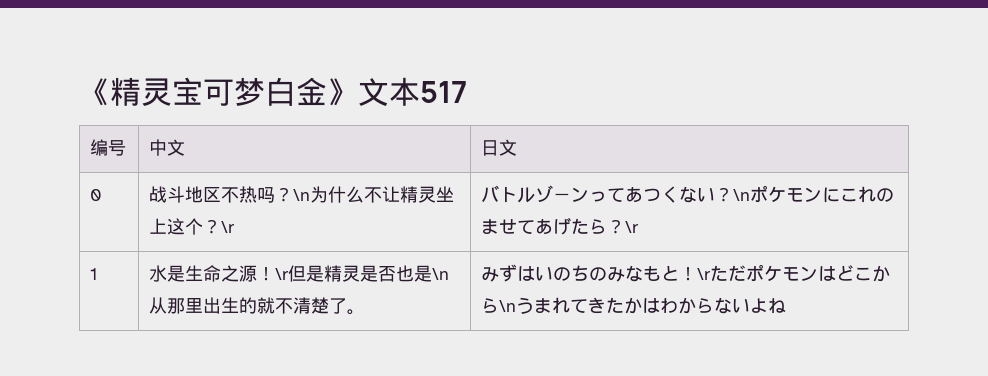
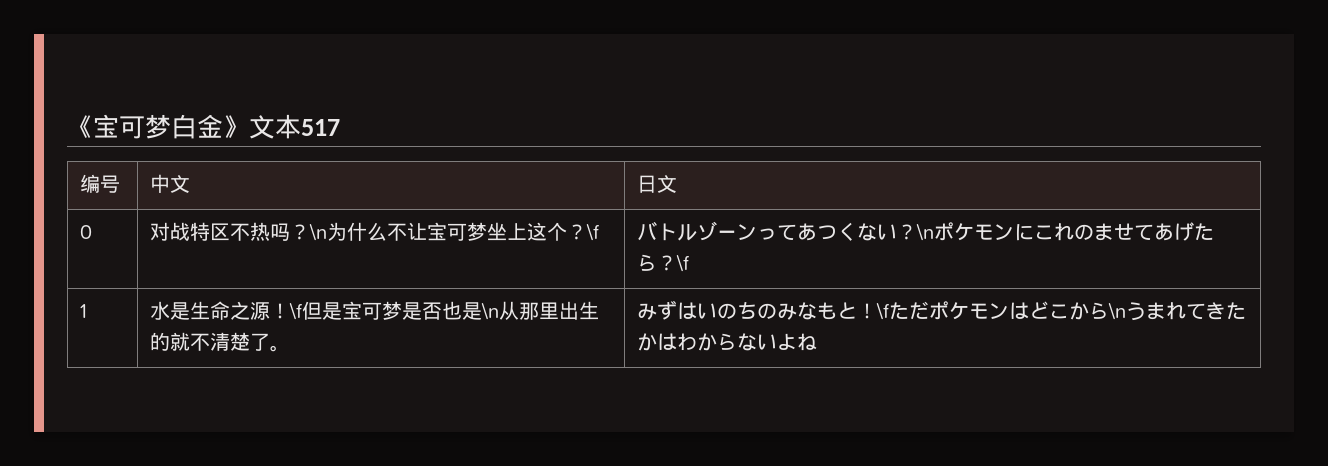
- 《精灵宝可梦白金》文本517
+ 《宝可梦白金》文本517
- 0 | 战斗地区不热吗？\n为什么不让精灵坐上这个？\r | バトルゾ－ンってあつくない？\nポケモンにこれのませてあげたら？\r
+ 0 | 对战特区不热吗？\n为什么不让宝可梦坐上这个？\f | バトルゾーンってあつくない？\nポケモンにこれのませてあげたら？\f
- 1 | 水是生命之源！\r但是精灵是否也是\n从那里出生的就不清楚了。 | みずはいのちのみなもと！\rただポケモンはどこから\nうまれてきたかはわからないよね
+ 1 | 水是生命之源！\f但是宝可梦是否也是\n从那里出生的就不清楚了。 | みずはいのちのみなもと！\fただポケモンはどこから\nうまれてきたかはわからないよね

